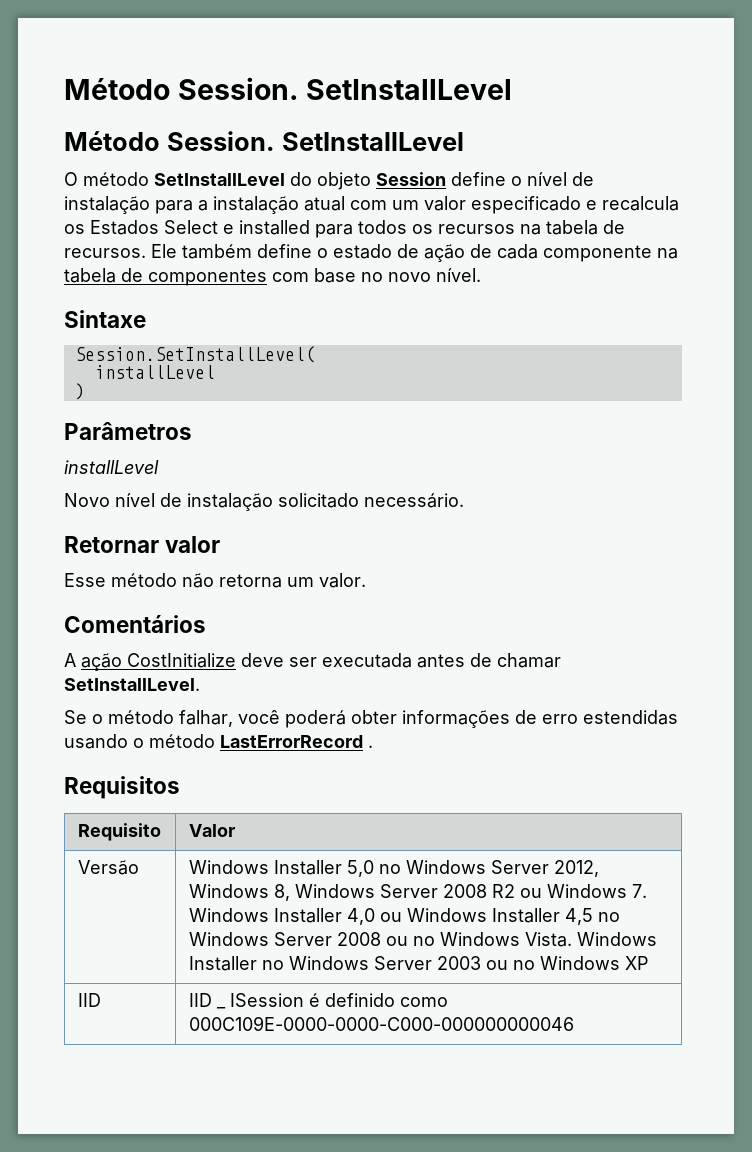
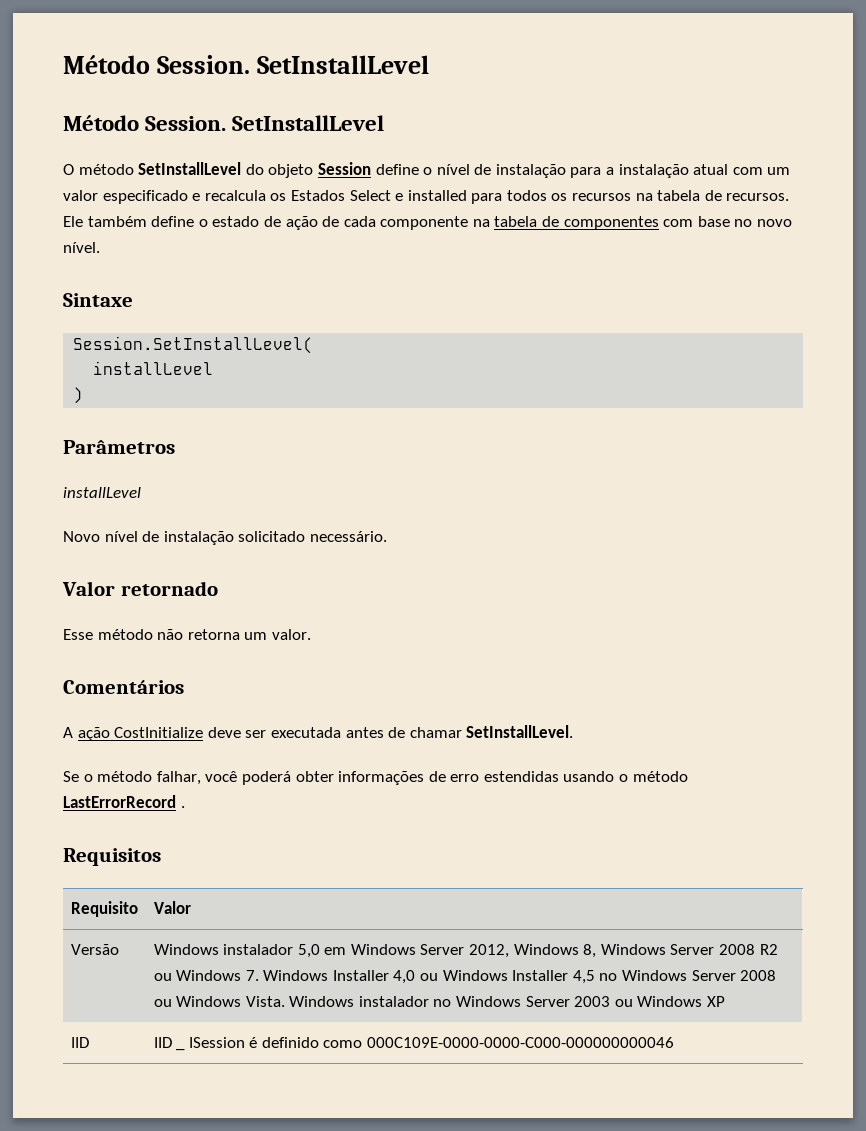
- Retornar valor
+ Valor retornado
- Windows Installer 5,0 no Windows Server 2012, Windows 8, Windows Server 2008 R2 ou Windows 7. Windows Installer 4,0 ou Windows Installer 4,5 no Windows Server 2008 ou no Windows Vista.
+ Windows instalador 5,0 em Windows Server 2012, Windows 8, Windows Server 2008 R2 ou Windows 7. Windows Installer 4,0 ou Windows Installer 4,5 no Windows Server 2008 ou Windows Vista.
- Windows Installer no Windows Server 2003 ou no Windows XP
+ Windows instalador no Windows Server 2003 ou Windows XP

